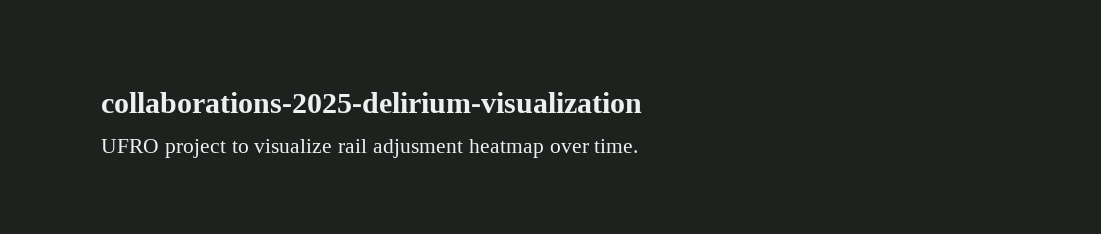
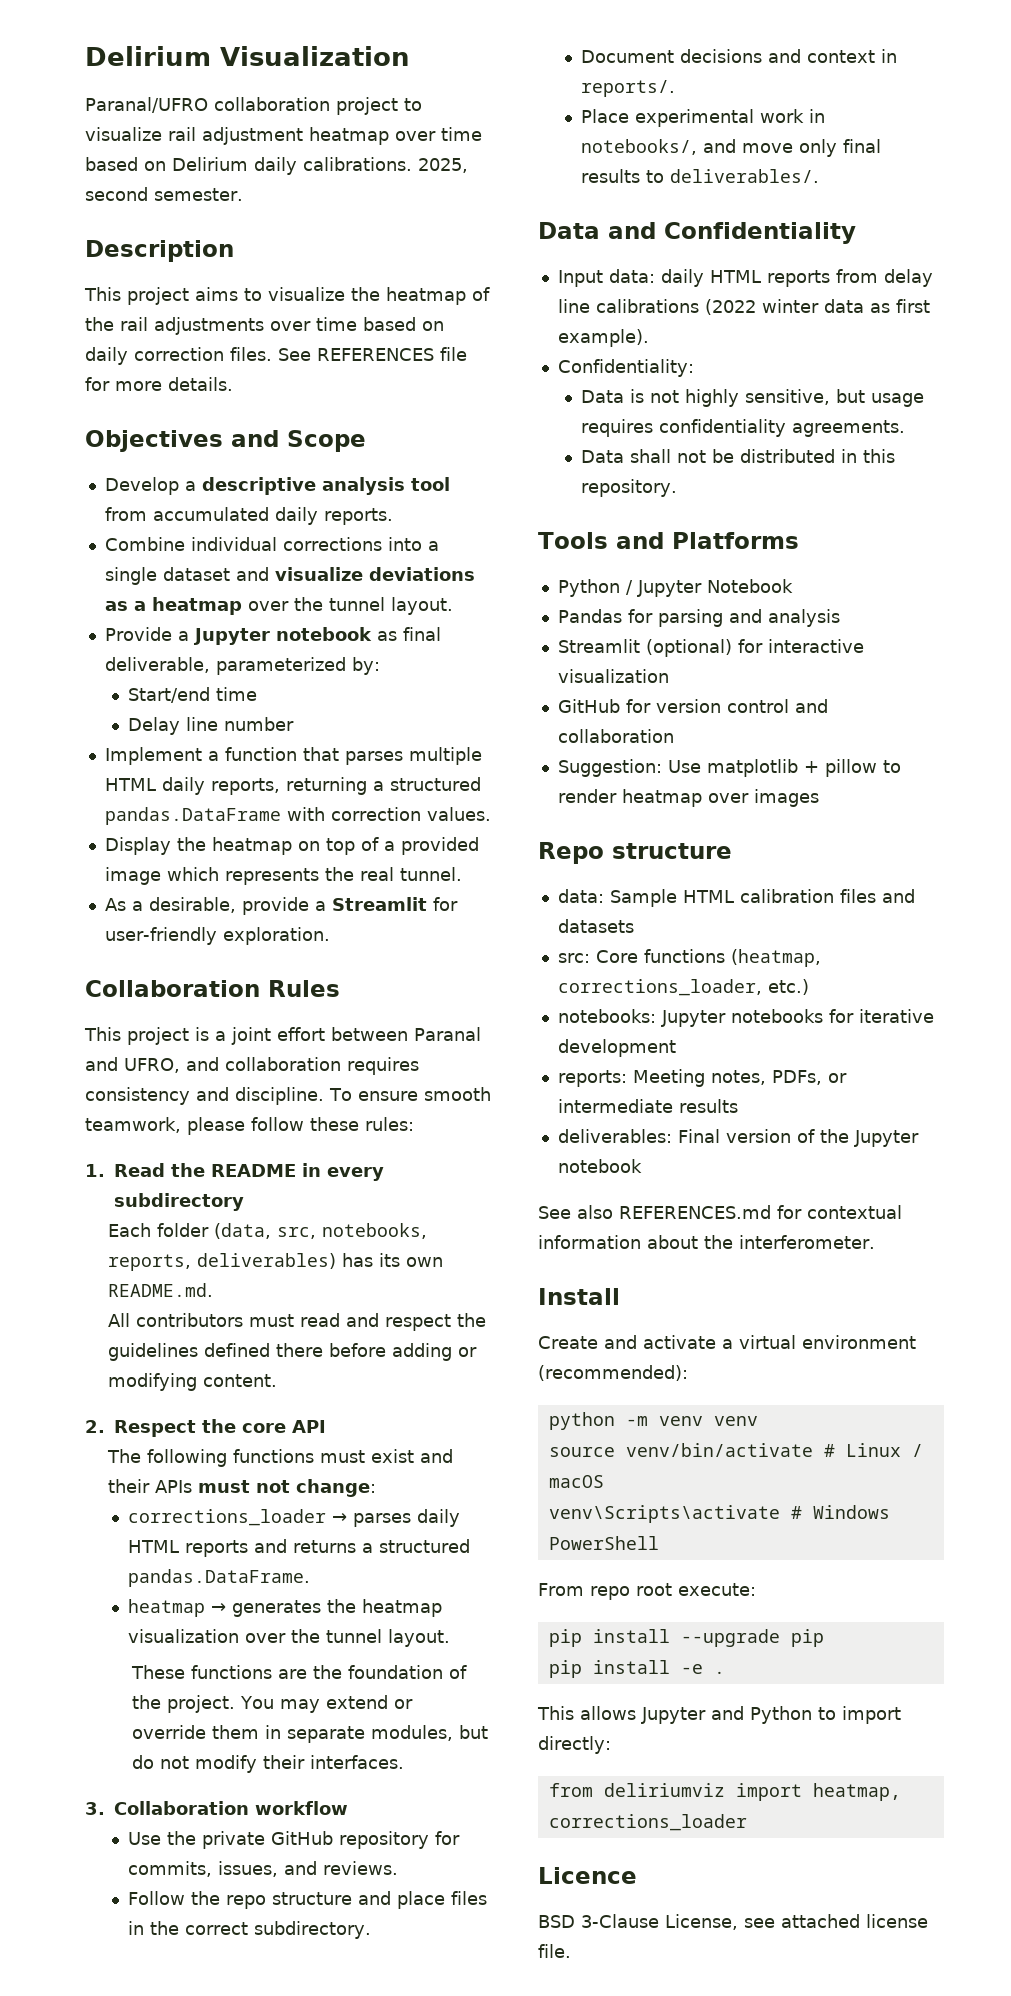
- collaborations-2025-delirium-visualization
- UFRO project to visualize rail adjusment heatmap over time.
+ Delirium Visualization
+ Paranal/UFRO collaboration project to visualize rail adjustment heatmap over time based on Delirium daily calibrations. 2025, second semester.
+ Description
+ This project aims to visualize the heatmap of the rail adjustments over time based on daily correction files. See REFERENCES file for more details.
+ Objectives and Scope
+ Develop a descriptive analysis tool from accumulated daily reports.
+ Combine individual corrections into a single dataset and visualize deviations as a heatmap over the tunnel layout.
+ Provide a Jupyter notebook as final deliverable, parameterized by:
+ Start/end time
+ Delay line number
+ Implement a function that parses multiple HTML daily reports, returning a structured pandas.DataFrame with correction values.
+ Display the heatmap on top of a provided image which represents the real tunnel.
+ As a desirable, provide a Streamlit for user-friendly exploration.
+ Collaboration Rules
+ This project is a joint effort between Paranal and UFRO, and collaboration requires consistency and discipline. To ensure smooth teamwork, please follow these rules:
+ 1. Read the README in every subdirectory
+ Each folder (data, src, notebooks, reports, deliverables) has its own README.md.
+ All contributors must read and respect the guidelines defined there before adding or modifying content.
+ 2. Respect the core API
+ The following functions must exist and their APIs must not change:
+ corrections_loader → parses daily HTML reports and returns a structured pandas.DataFrame.
+ heatmap → generates the heatmap visualization over the tunnel layout.
+ These functions are the foundation of the project. You may extend or override them in separate modules, but do not modify their interfaces.
+ 3. Collaboration workflow
+ Use the private GitHub repository for commits, issues, and reviews.
+ Follow the repo structure and place files in the correct subdirectory.
+ Document decisions and context in reports/.
+ Place experimental work in notebooks/, and move only final results to deliverables/.
+ Data and Confidentiality
+ Input data: daily HTML reports from delay line calibrations (2022 winter data as first example).
+ Confidentiality:
+ Data is not highly sensitive, but usage requires confidentiality agreements.
+ Data shall not be distributed in this repository.
+ Tools and Platforms
+ Python / Jupyter Notebook
+ Pandas for parsing and analysis
+ Streamlit (optional) for interactive visualization
+ GitHub for version control and collaboration
+ Suggestion: Use matplotlib + pillow to render heatmap over images
+ Repo structure
+ data: Sample HTML calibration files and datasets
+ src: Core functions (heatmap, corrections_loader, etc.)
+ notebooks: Jupyter notebooks for iterative development
+ reports: Meeting notes, PDFs, or intermediate results
+ deliverables: Final version of the Jupyter notebook
+ See also REFERENCES.md for contextual information about the interferometer.
+ Install
+ Create and activate a virtual environment (recommended):
+ python -m venv venv
+ source venv/bin/activate # Linux / macOS
+ venv\Scripts\activate # Windows PowerShell
+ From repo root execute:
+ pip install --upgrade pip
+ pip install -e .
+ This allows Jupyter and Python to import directly:
+ from deliriumviz import heatmap, corrections_loader
+ Licence
+ BSD 3-Clause License, see attached license file.

